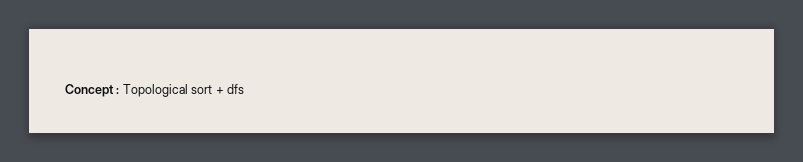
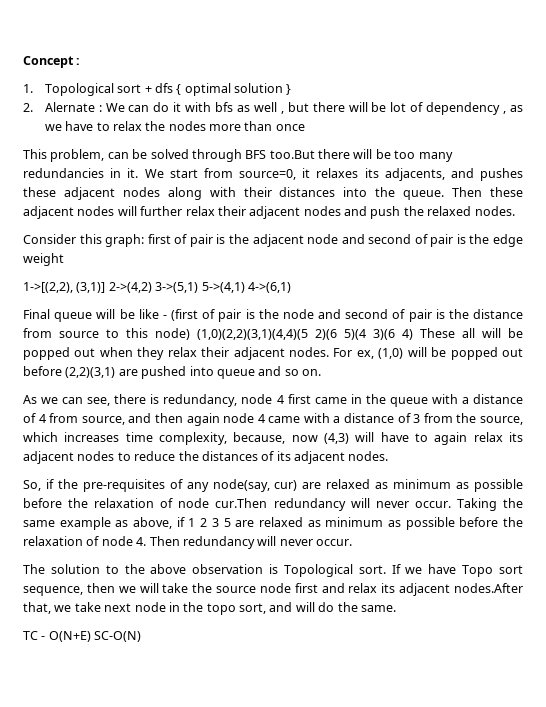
- Concept : Topological sort + dfs
+ Concept :
+ 1. Topological sort + dfs { optimal solution }
+ 2. Alernate : We can do it with bfs as well , but there will be lot of dependency , as we have to relax the nodes more than once
+ This problem, can be solved through BFS too.But there will be too many redundancies in it. We start from source=0, it relaxes its adjacents, and pushes these adjacent nodes along with their distances into the queue. Then these adjacent nodes will further relax their adjacent nodes and push the relaxed nodes.
+ Consider this graph: first of pair is the adjacent node and second of pair is the edge weight
+ 1->[(2,2), (3,1)] 2->(4,2) 3->(5,1) 5->(4,1) 4->(6,1)
+ Final queue will be like - (first of pair is the node and second of pair is the distance from source to this node) (1,0)(2,2)(3,1)(4,4)(5 2)(6 5)(4 3)(6 4) These all will be popped out when they relax their adjacent nodes. For ex, (1,0) will be popped out before (2,2)(3,1) are pushed into queue and so on.
+ As we can see, there is redundancy, node 4 first came in the queue with a distance of 4 from source, and then again node 4 came with a distance of 3 from the source, which increases time complexity, because, now (4,3) will have to again relax its adjacent nodes to reduce the distances of its adjacent nodes.
+ So, if the pre-requisites of any node(say, cur) are relaxed as minimum as possible before the relaxation of node cur.Then redundancy will never occur. Taking the same example as above, if 1 2 3 5 are relaxed as minimum as possible before the relaxation of node 4. Then redundancy will never occur.
+ The solution to the above observation is Topological sort. If we have Topo sort sequence, then we will take the source node first and relax its adjacent nodes.After that, we take next node in the topo sort, and will do the same.
+ TC - O(N+E) SC-O(N)

